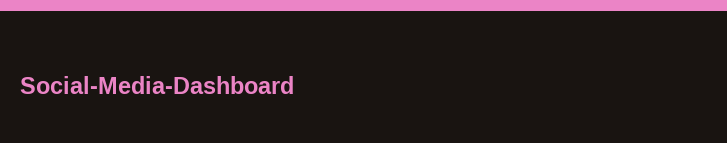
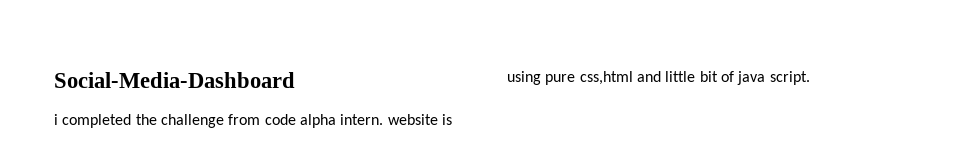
+ i completed the challenge from code alpha intern. website is using pure css,html and little bit of java script.

